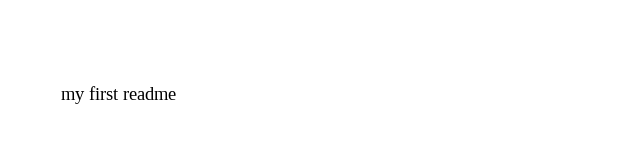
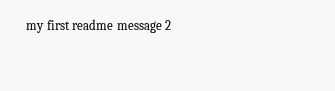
- my first readme
+ my first readme message 2

